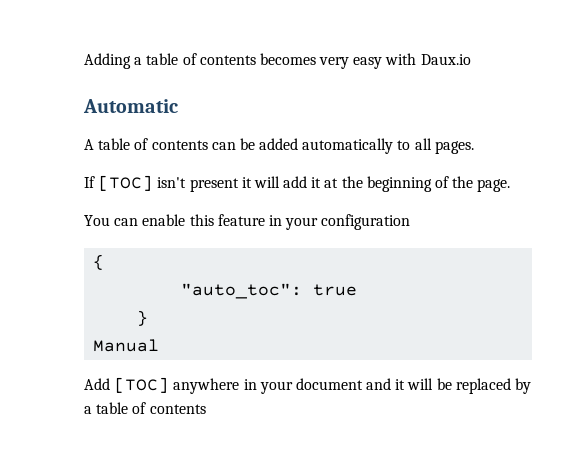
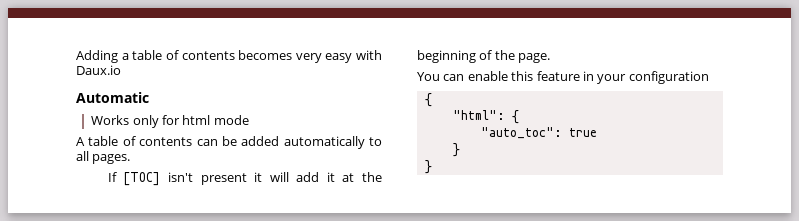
+ Works only for html mode
+ "html": {
  "auto_toc": true
  }
- Manual
- Add [TOC] anywhere in your document and it will be replaced by a table of contents
+ }

